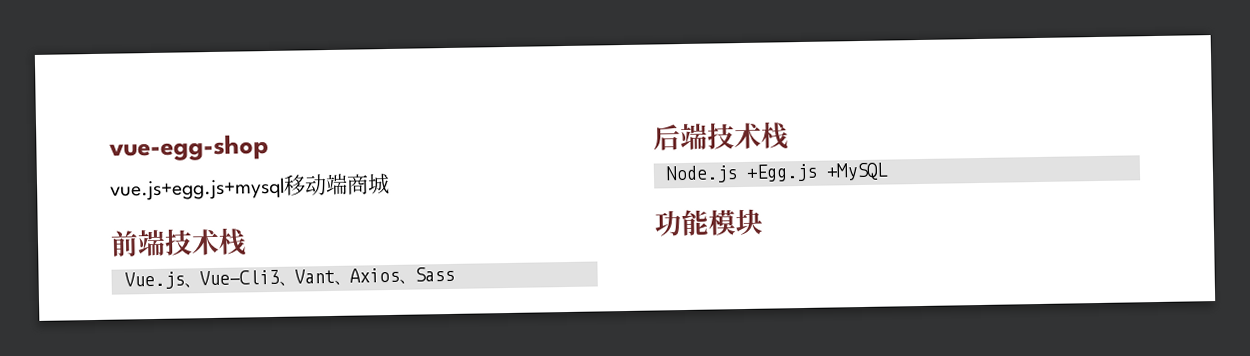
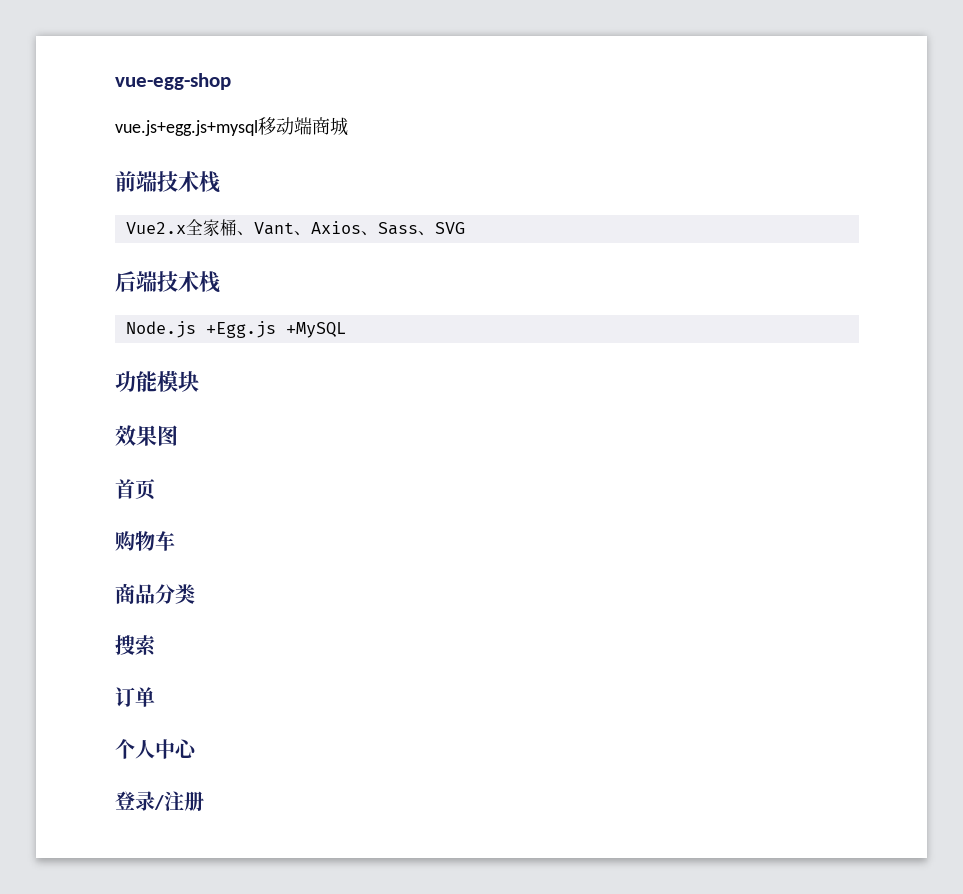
- Vue.js、Vue-Cli3、Vant、Axios、Sass
+ Vue2.x全家桶、Vant、Axios、Sass、SVG
+ 效果图
+ 首页
+ 购物车
+ 商品分类
+ 搜索
+ 订单
+ 个人中心
+ 登录/注册

